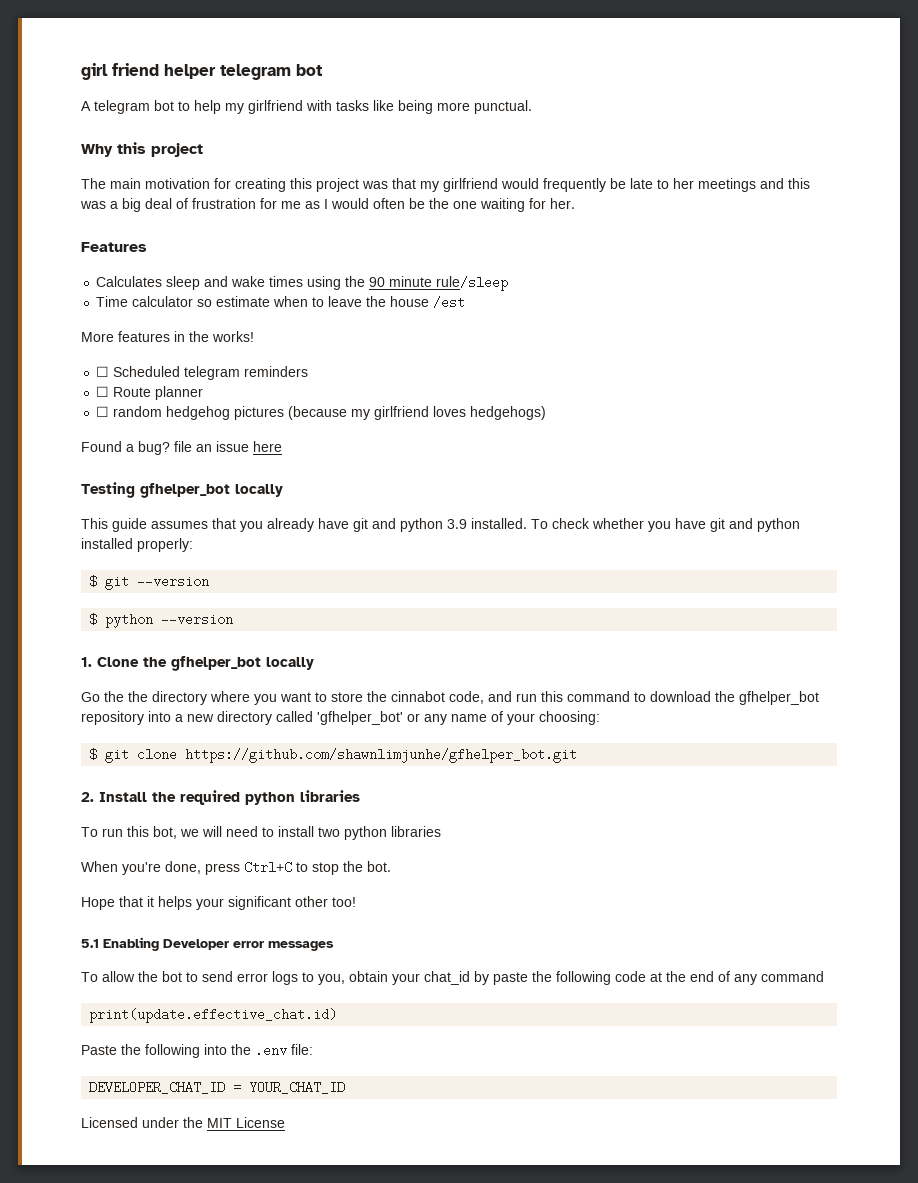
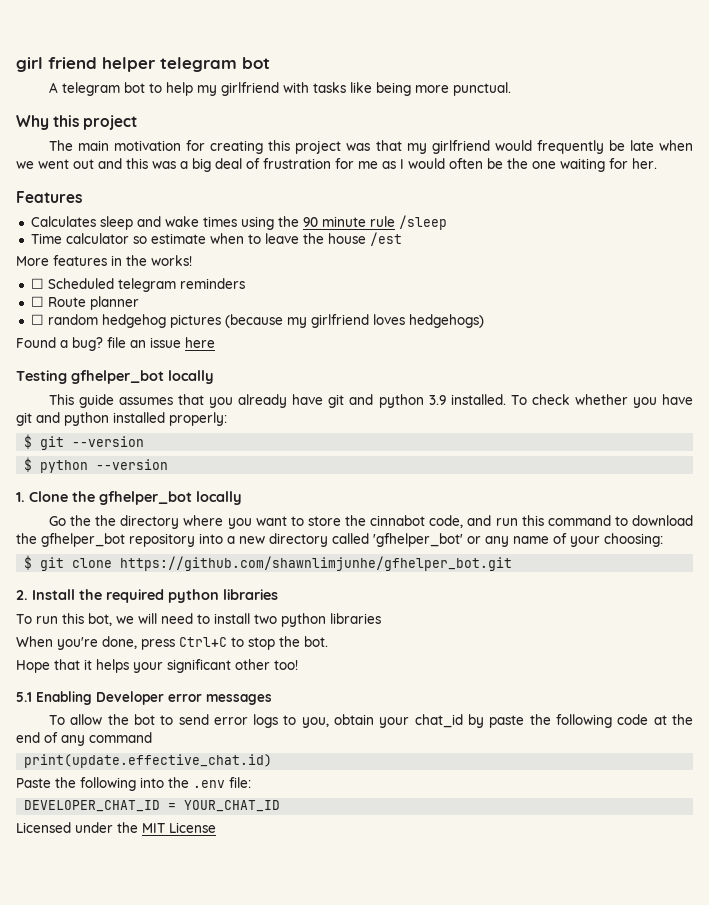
- The main motivation for creating this project was that my girlfriend would frequently be late to her meetings and this was a big deal of frustration for me as I would often be the one waiting for her.
+ The main motivation for creating this project was that my girlfriend would frequently be late when we went out and this was a big deal of frustration for me as I would often be the one waiting for her.
- Calculates sleep and wake times using the 90 minute rule/sleep
+ Calculates sleep and wake times using the 90 minute rule /sleep

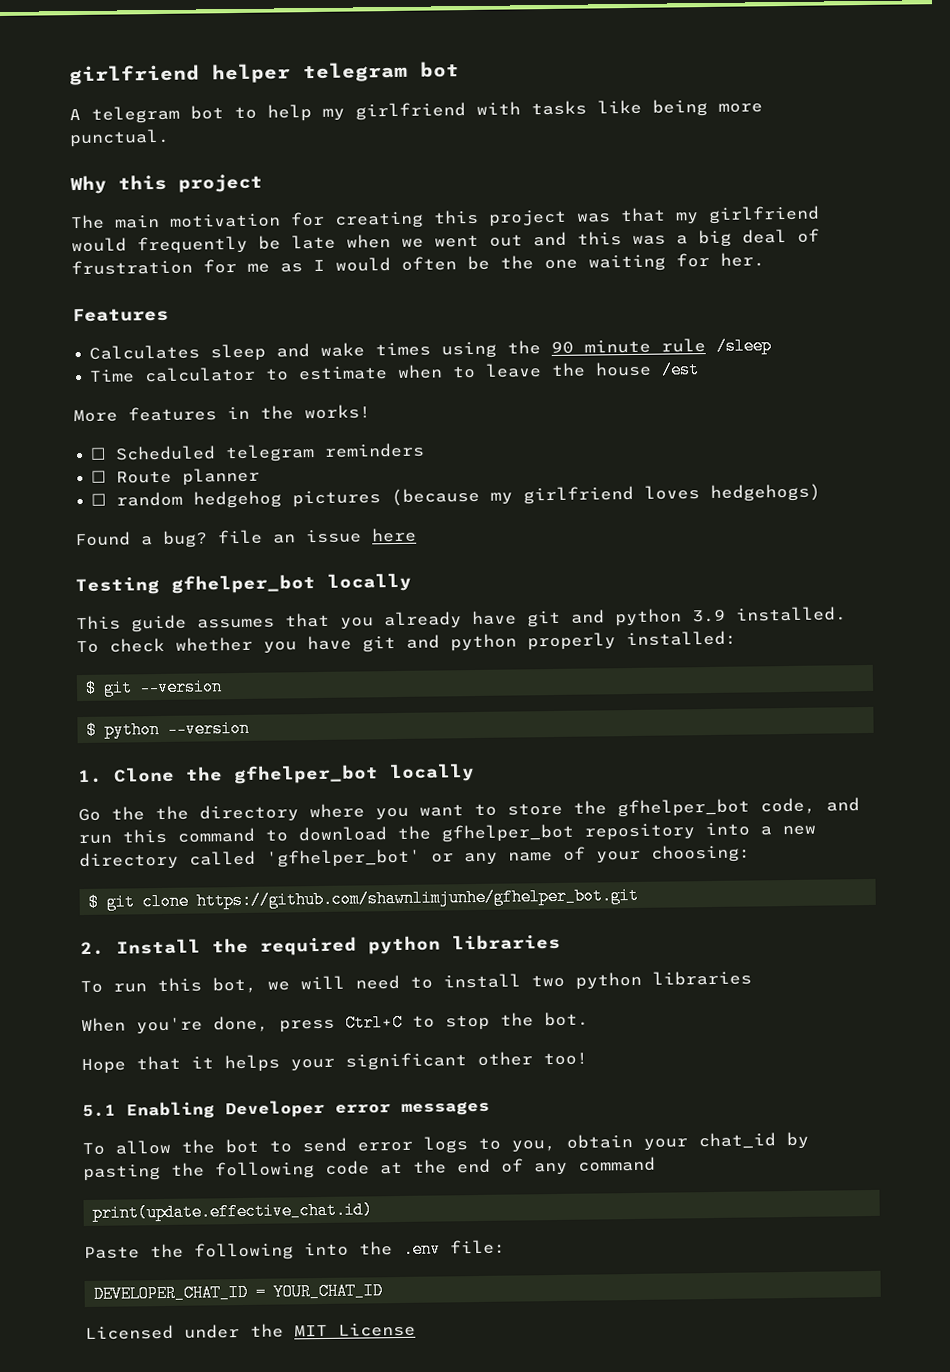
- girl friend helper telegram bot
+ girlfriend helper telegram bot
- Time calculator so estimate when to leave the house /est
+ Time calculator to estimate when to leave the house /est
- To check whether you have git and python installed properly:
+ To check whether you have git and python properly installed:
- Go the the directory where you want to store the cinnabot code, and run this command to download the gfhelper_bot repository into a new directory called 'gfhelper_bot' or any name of your choosing:
+ Go the the directory where you want to store the gfhelper_bot code, and run this command to download the gfhelper_bot repository into a new directory called 'gfhelper_bot' or any name of your choosing:
- To allow the bot to send error logs to you, obtain your chat_id by paste the following code at the end of any command
+ To allow the bot to send error logs to you, obtain your chat_id by pasting the following code at the end of any command

